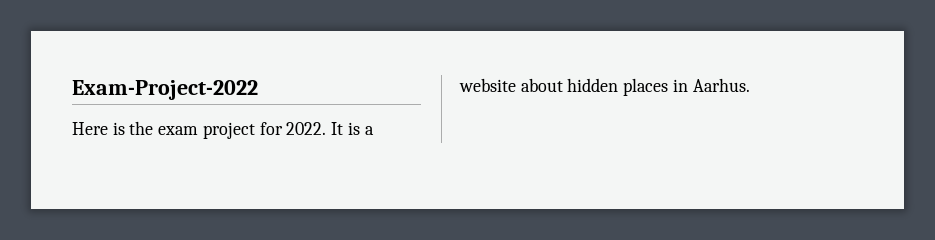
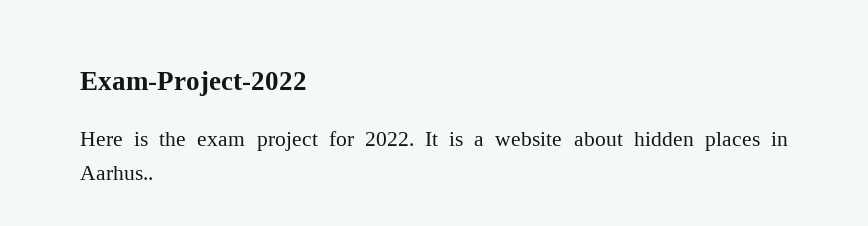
- It is a website about hidden places in Aarhus.
+ It is a website about hidden places in Aarhus..

